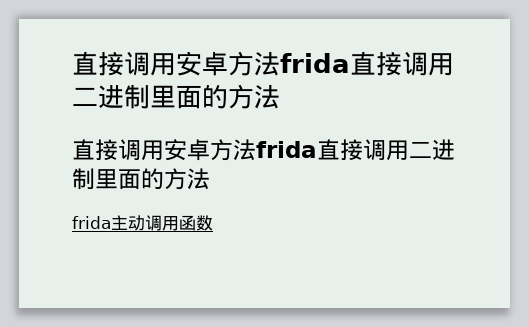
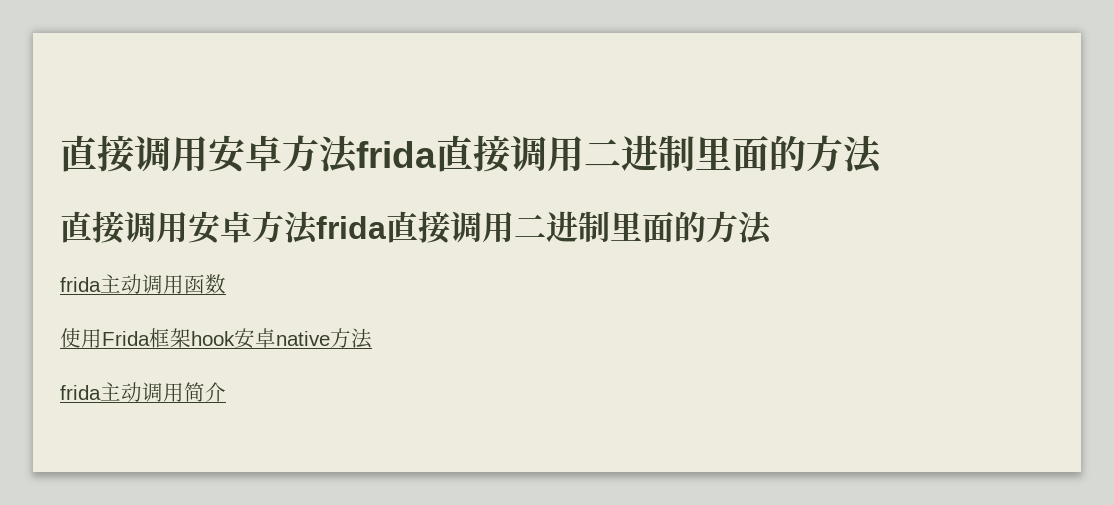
+ 使用Frida框架hook安卓native方法
+ frida主动调用简介

